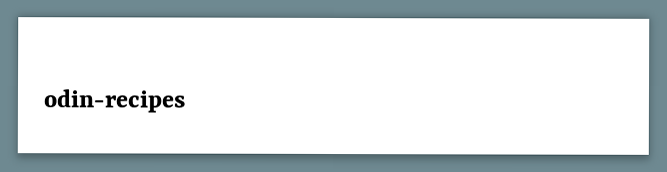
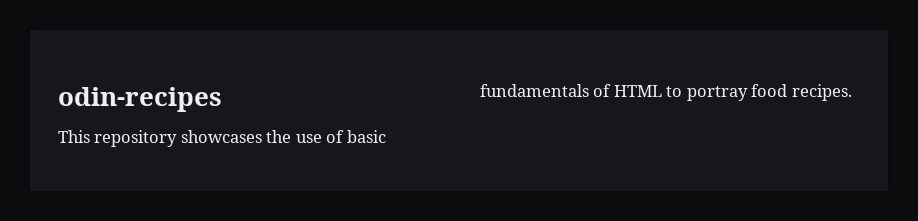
+ This repository showcases the use of basic fundamentals of HTML to portray food recipes.

